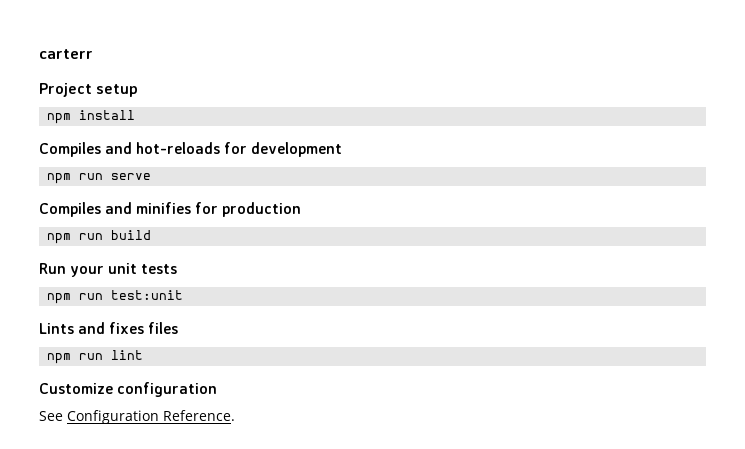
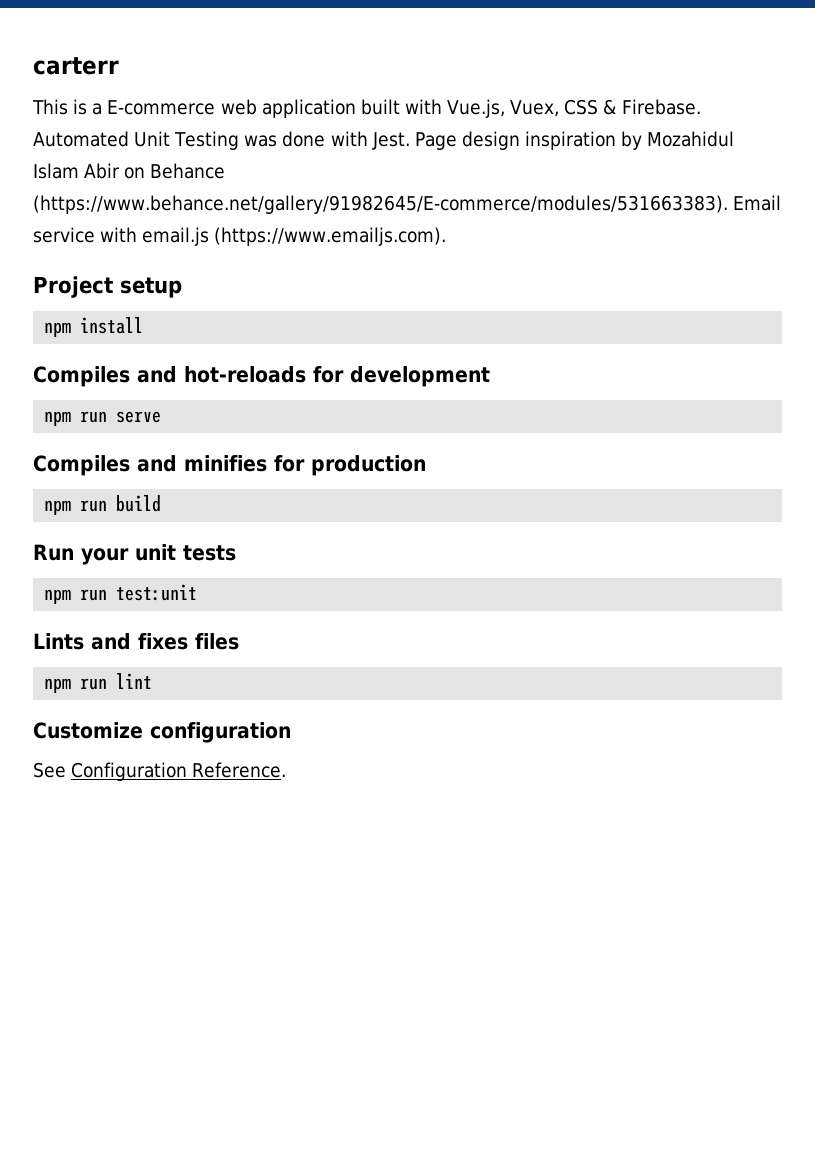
+ This is a E-commerce web application built with Vue.js, Vuex, CSS & Firebase. Automated Unit Testing was done with Jest. Page design inspiration by Mozahidul Islam Abir on Behance (https://www.behance.net/gallery/91982645/E-commerce/modules/531663383). Email service with email.js (https://www.emailjs.com).

